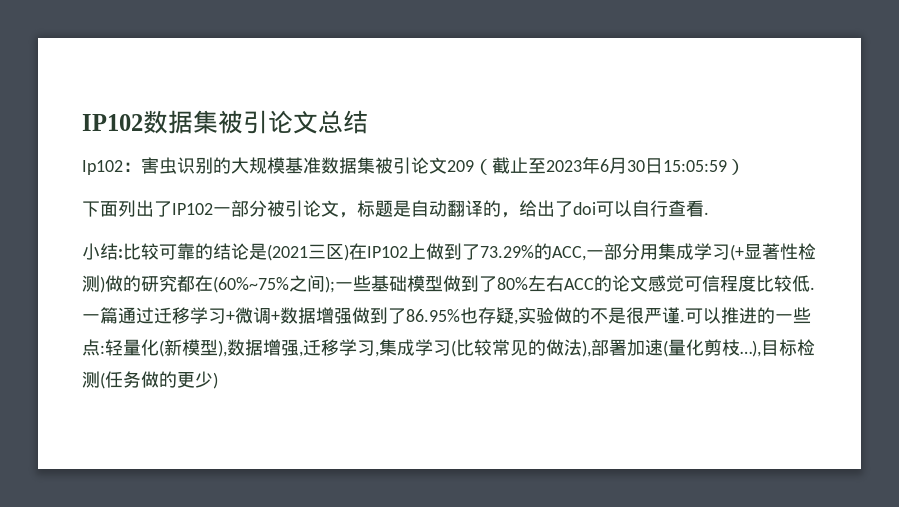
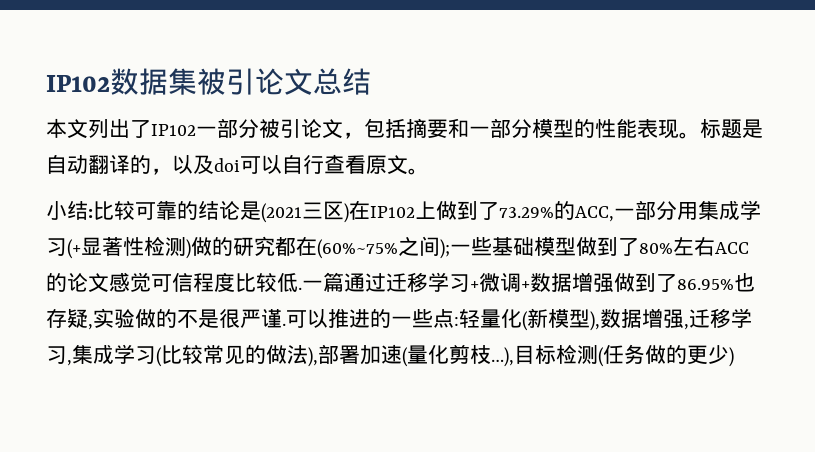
- Ip102：害虫识别的大规模基准数据集被引论文209（截止至2023年6月30日15:05:59）
- 下面列出了IP102一部分被引论文，标题是自动翻译的，给出了doi可以自行查看.
+ 本文列出了IP102一部分被引论文，包括摘要和一部分模型的性能表现。标题是自动翻译的，以及doi可以自行查看原文。

